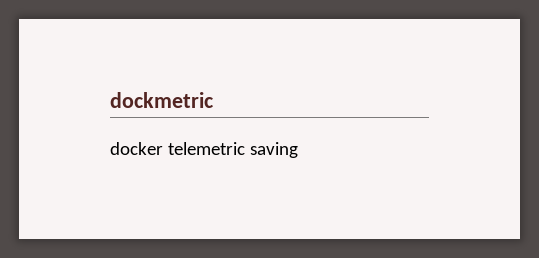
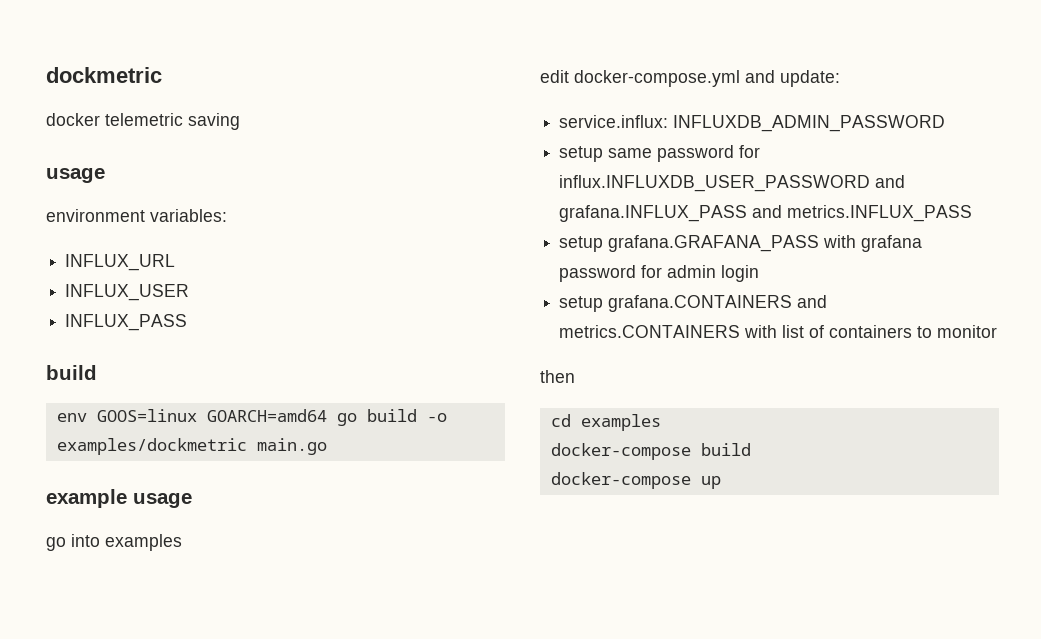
  docker telemetric saving
+ usage
+ environment variables:
+ INFLUX_URL
+ INFLUX_USER
+ INFLUX_PASS
+ build
+ env GOOS=linux GOARCH=amd64 go build -o examples/dockmetric main.go
+ example usage
+ go into examples
+ edit docker-compose.yml and update:
+ service.influx: INFLUXDB_ADMIN_PASSWORD
+ setup same password for influx.INFLUXDB_USER_PASSWORD and grafana.INFLUX_PASS and metrics.INFLUX_PASS
+ setup grafana.GRAFANA_PASS with grafana password for admin login
+ setup grafana.CONTAINERS and metrics.CONTAINERS with list of containers to monitor
+ then
+ cd examples
+ docker-compose build
+ docker-compose up

